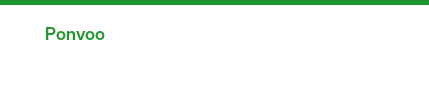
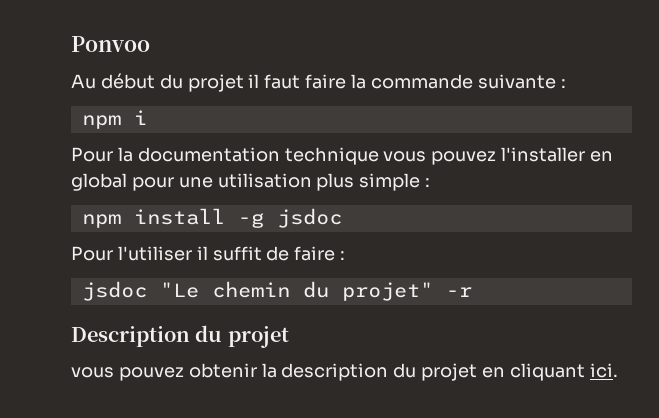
+ Au début du projet il faut faire la commande suivante :
+ npm i
+ Pour la documentation technique vous pouvez l'installer en global pour une utilisation plus simple :
+ npm install -g jsdoc
+ Pour l'utiliser il suffit de faire :
+ jsdoc "Le chemin du projet" -r
+ Description du projet
+ vous pouvez obtenir la description du projet en cliquant ici.

